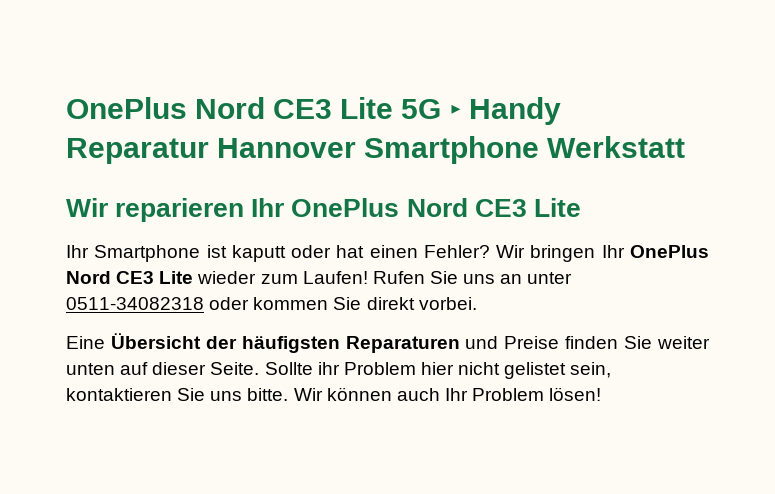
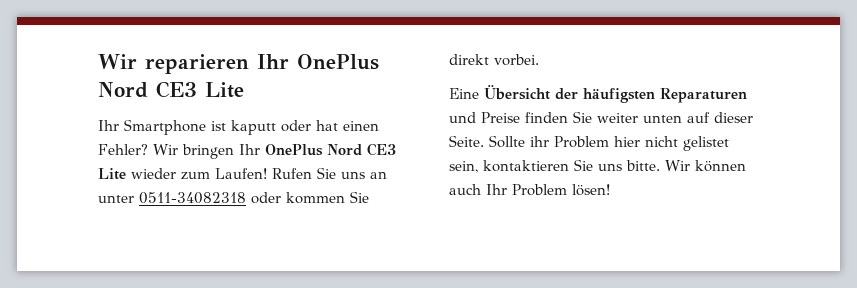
- OnePlus Nord CE3 Lite 5G ‣ Handy Reparatur Hannover Smartphone Werkstatt

